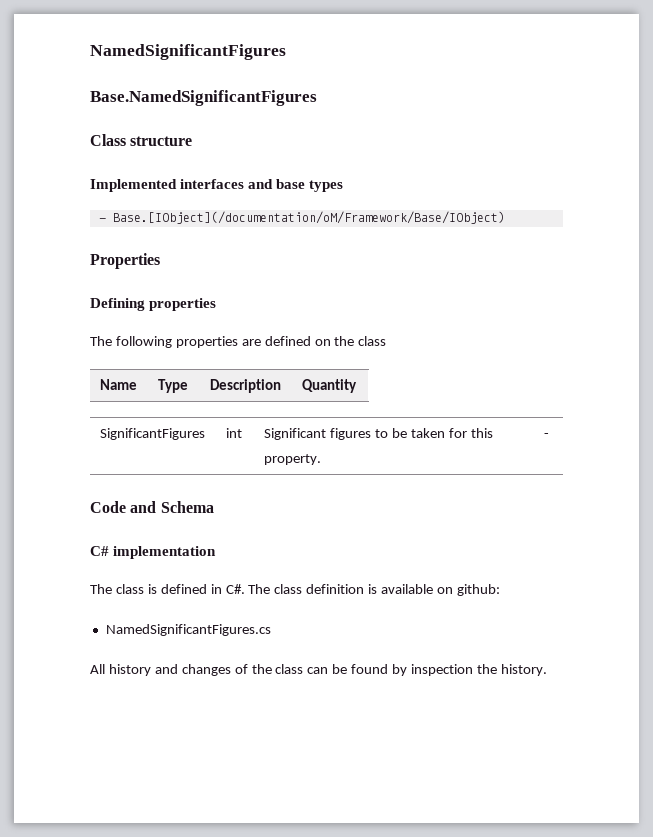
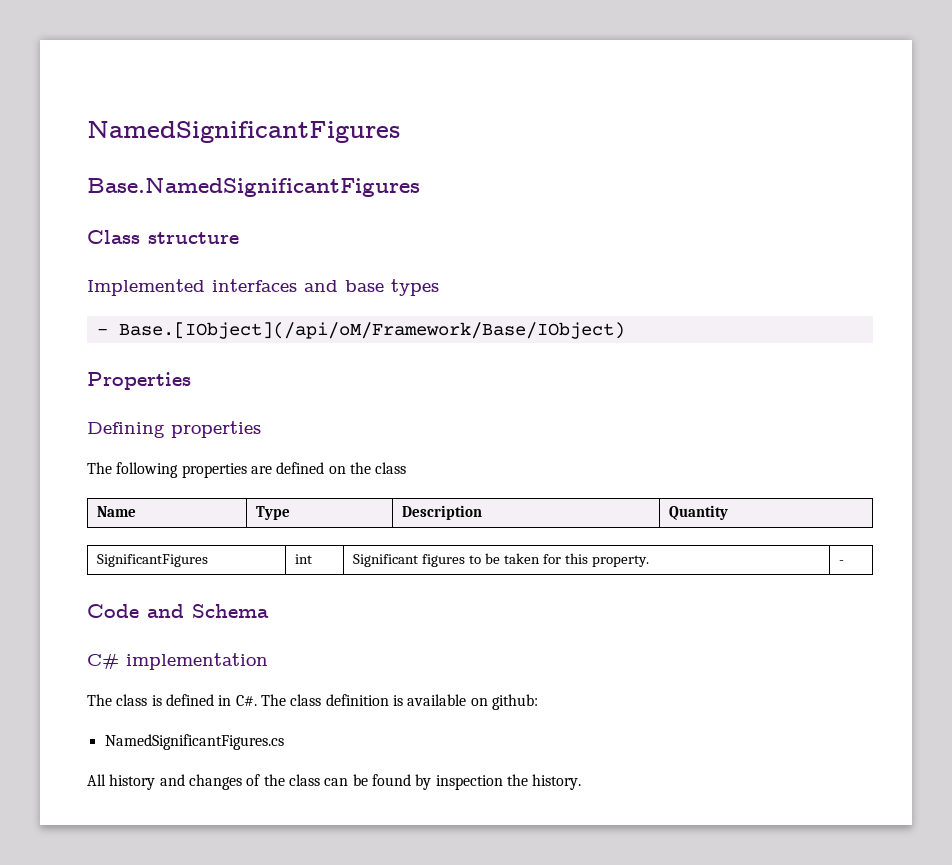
- - Base.[IObject](/documentation/oM/Framework/Base/IObject)
+ - Base.[IObject](/api/oM/Framework/Base/IObject)

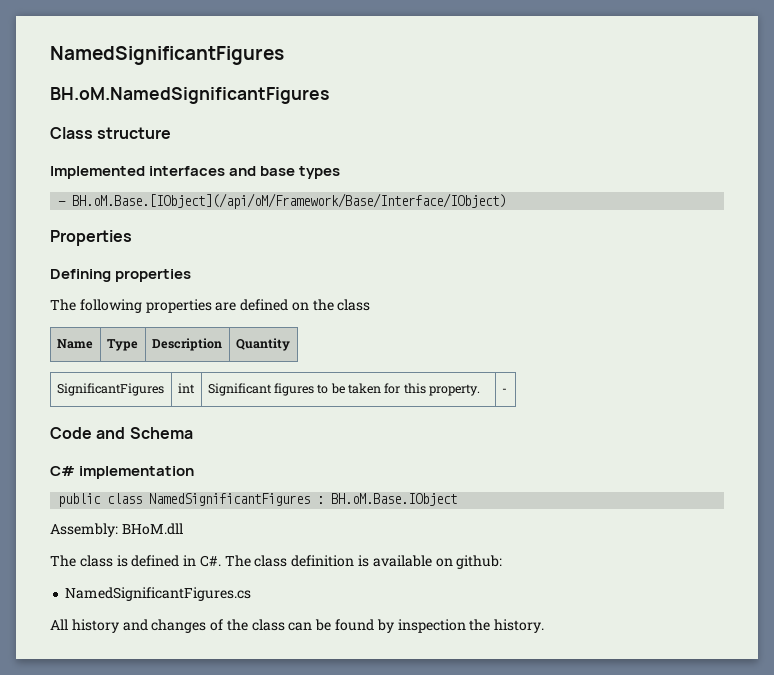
- Base.NamedSignificantFigures
+ BH.oM.NamedSignificantFigures
- - Base.[IObject](/api/oM/Framework/Base/IObject)
+ - BH.oM.Base.[IObject](/api/oM/Framework/Base/Interface/IObject)
+ public class NamedSignificantFigures : BH.oM.Base.IObject
+ Assembly: BHoM.dll

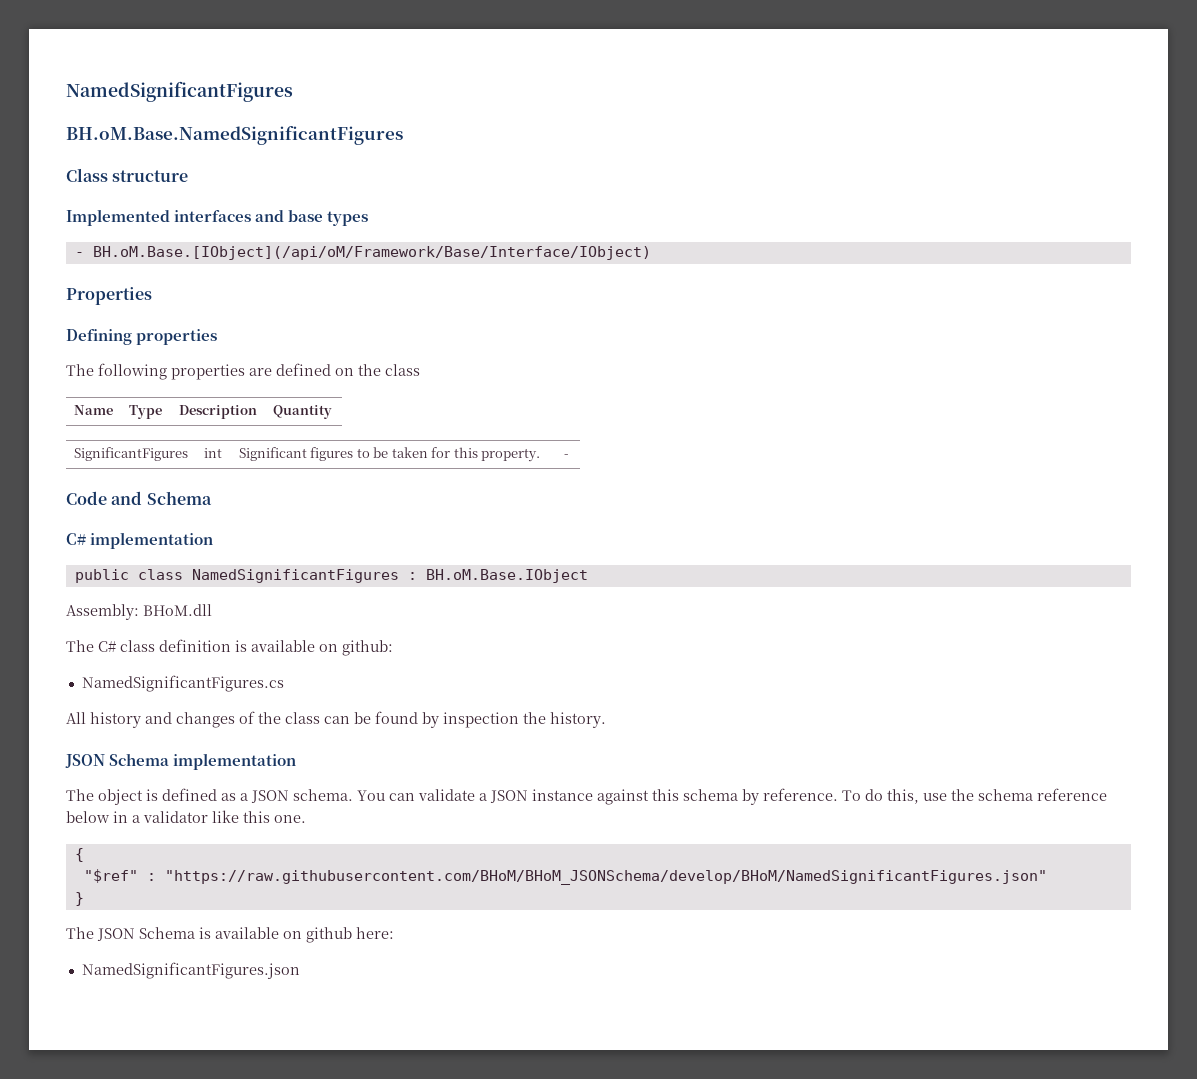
- BH.oM.NamedSignificantFigures
+ BH.oM.Base.NamedSignificantFigures
- The class is defined in C#. The class definition is available on github:
+ The C# class definition is available on github:
+ JSON Schema implementation
+ The object is defined as a JSON schema. You can validate a JSON instance against this schema by reference. To do this, use the schema reference below in a validator like this one.
+ {
+ "$ref" : "https://raw.githubusercontent.com/BHoM/BHoM_JSONSchema/develop/BHoM/NamedSignificantFigures.json"
+ }
+ The JSON Schema is available on github here:
+ NamedSignificantFigures.json

